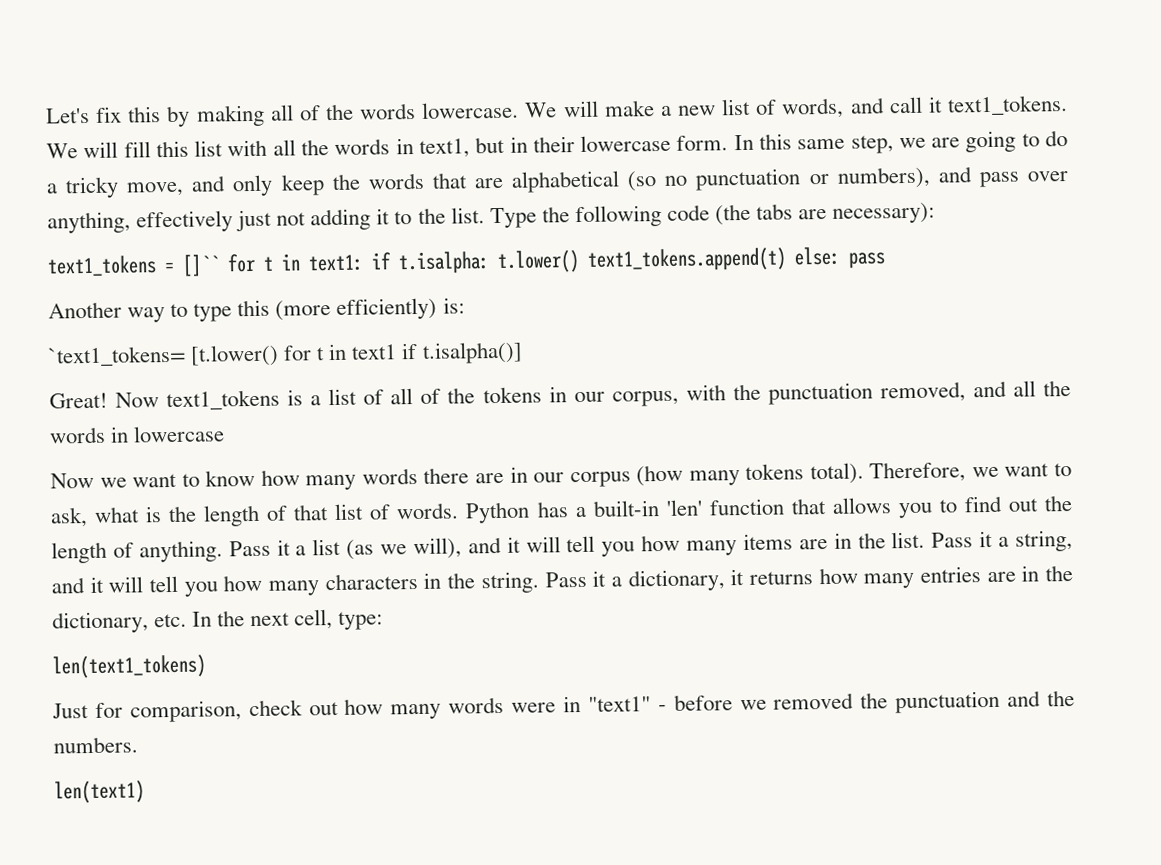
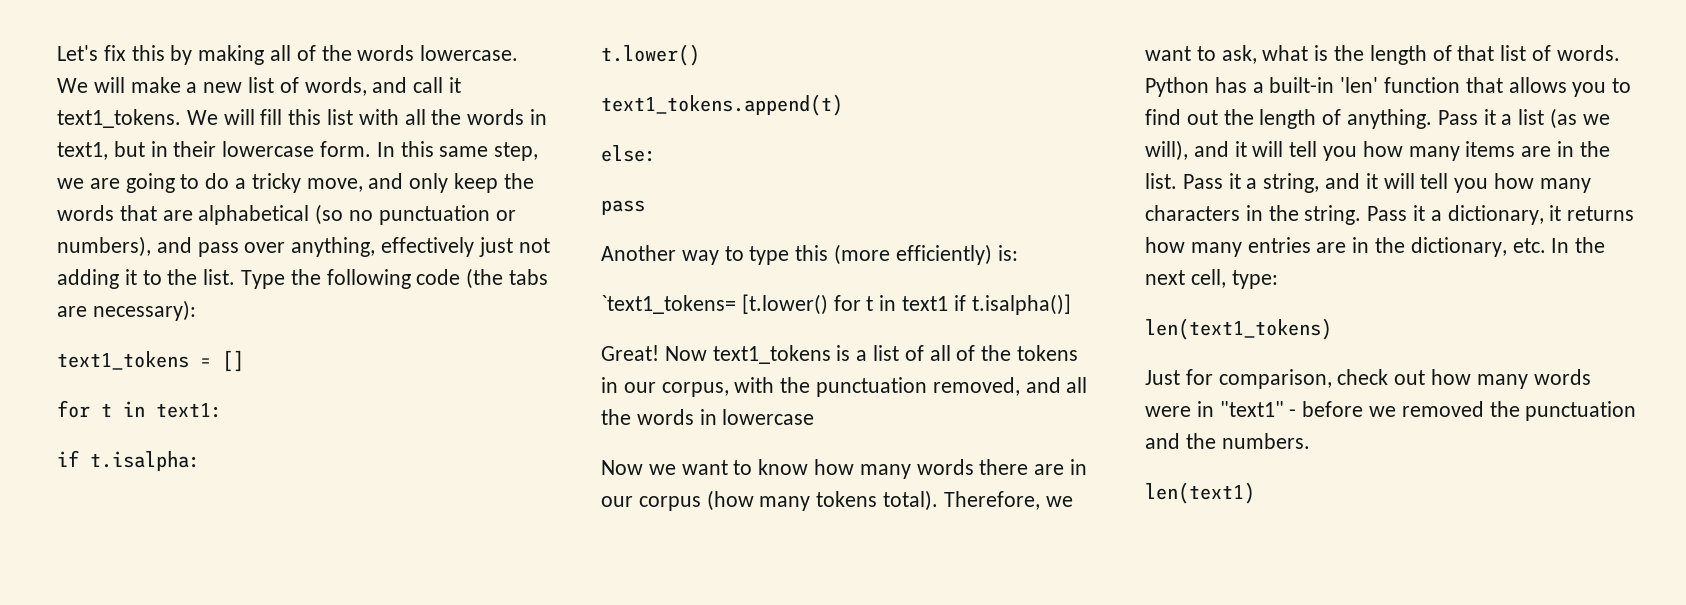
- text1_tokens = []`` for t in text1: if t.isalpha: t.lower() text1_tokens.append(t) else: pass
+ text1_tokens = []
+ for t in text1:
+ if t.isalpha:
+ t.lower()
+ text1_tokens.append(t)
+ else:
+ pass

